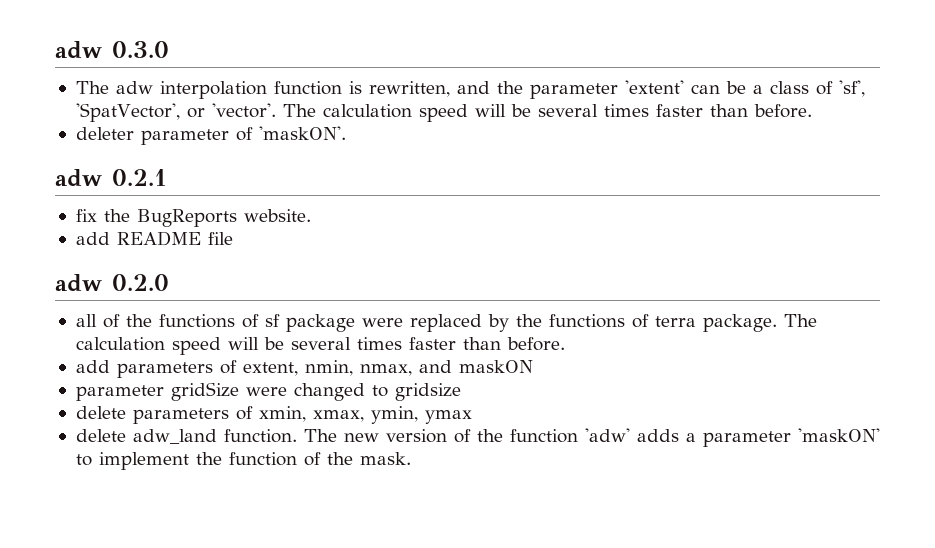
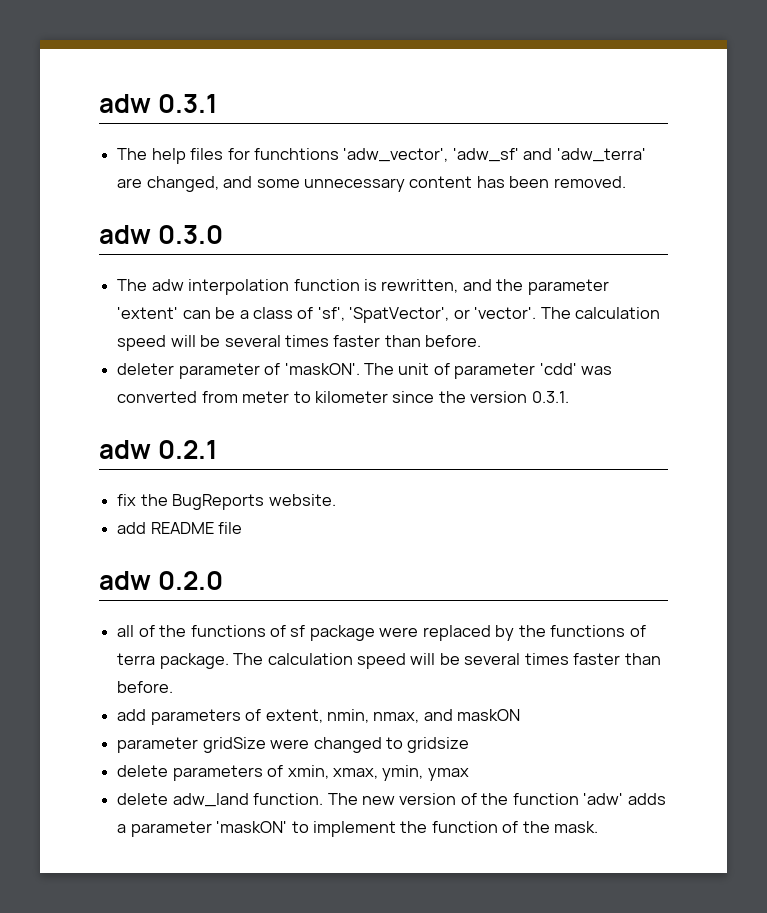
+ adw 0.3.1
+ The help files for funchtions 'adw_vector', 'adw_sf' and 'adw_terra' are changed, and some unnecessary content has been removed.
+ The unit of parameter 'cdd' was converted from meter to kilometer since the version 0.3.1.

